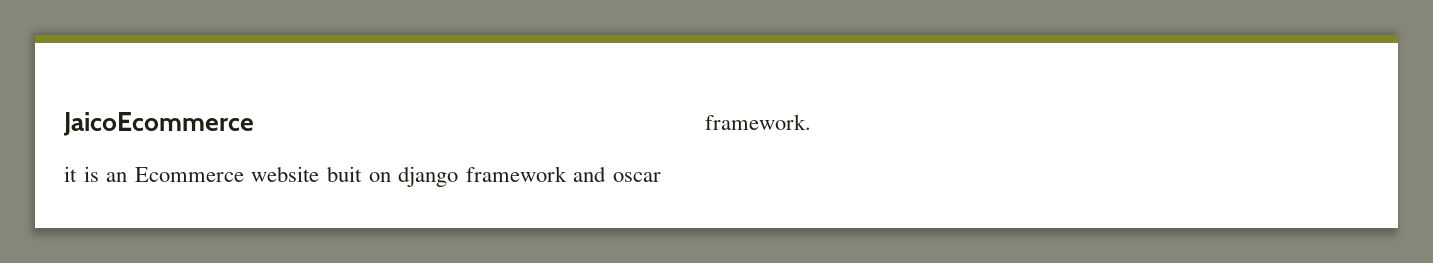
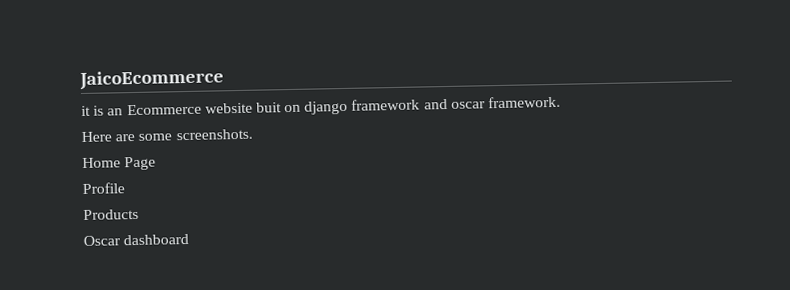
+ Here are some screenshots.
+ Home Page
+ Profile
+ Products
+ Oscar dashboard

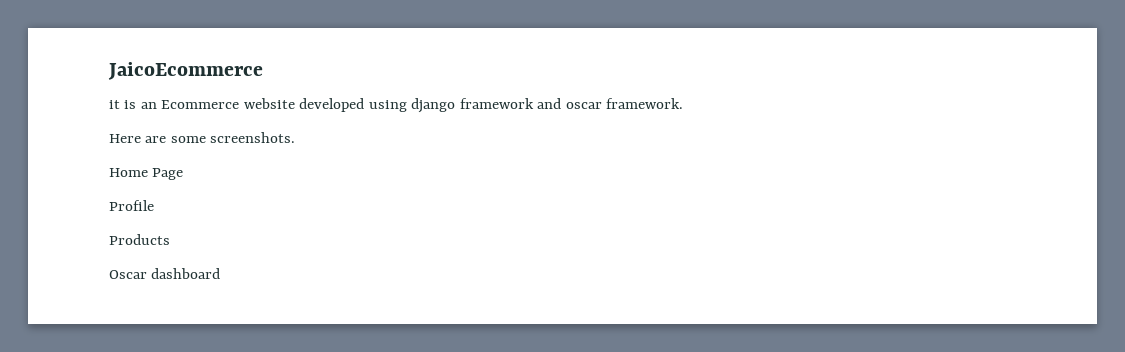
- it is an Ecommerce website buit on django framework and oscar framework.
+ it is an Ecommerce website developed using django framework and oscar framework.

